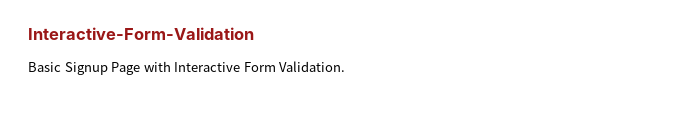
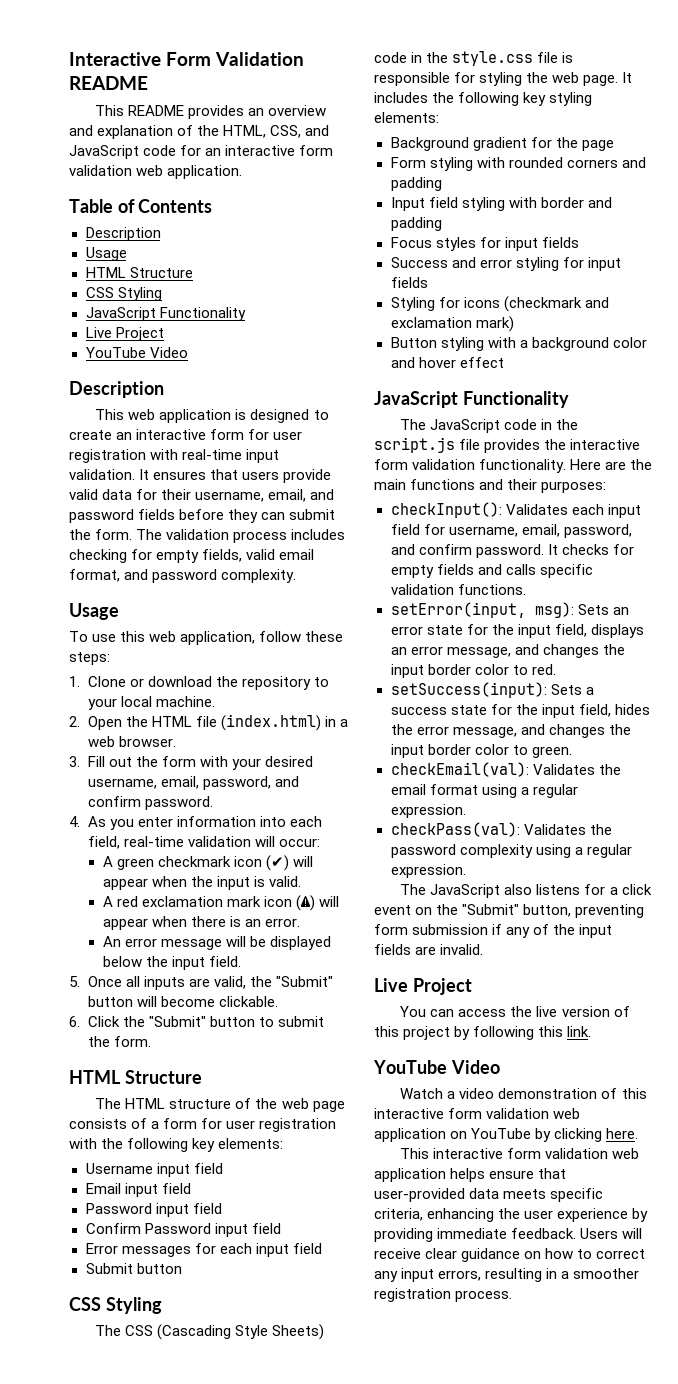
- Interactive-Form-Validation
- Basic Signup Page with Interactive Form Validation.
+ Interactive Form Validation README
+ This README provides an overview and explanation of the HTML, CSS, and JavaScript code for an interactive form validation web application.
+ Table of Contents
+ Description
+ Usage
+ HTML Structure
+ CSS Styling
+ JavaScript Functionality
+ Live Project
+ YouTube Video
+ Description
+ This web application is designed to create an interactive form for user registration with real-time input validation. It ensures that users provide valid data for their username, email, and password fields before they can submit the form. The validation process includes checking for empty fields, valid email format, and password complexity.
+ Usage
+ To use this web application, follow these steps:
+ 1. Clone or download the repository to your local machine.
+ 2. Open the HTML file (index.html) in a web browser.
+ 3. Fill out the form with your desired username, email, password, and confirm password.
+ 4. As you enter information into each field, real-time validation will occur:
+ A green checkmark icon (✔) will appear when the input is valid.
+ A red exclamation mark icon (⚠) will appear when there is an error.
+ An error message will be displayed below the input field.
+ 5. Once all inputs are valid, the "Submit" button will become clickable.
+ 6. Click the "Submit" button to submit the form.
+ HTML Structure
+ The HTML structure of the web page consists of a form for user registration with the following key elements:
+ Username input field
+ Email input field
+ Password input field
+ Confirm Password input field
+ Error messages for each input field
+ Submit button
+ CSS Styling
+ The CSS (Cascading Style Sheets) code in the style.css file is responsible for styling the web page. It includes the following key styling elements:
+ Background gradient for the page
+ Form styling with rounded corners and padding
+ Input field styling with border and padding
+ Focus styles for input fields
+ Success and error styling for input fields
+ Styling for icons (checkmark and exclamation mark)
+ Button styling with a background color and hover effect
+ JavaScript Functionality
+ The JavaScript code in the script.js file provides the interactive form validation functionality. Here are the main functions and their purposes:
+ checkInput(): Validates each input field for username, email, password, and confirm password. It checks for empty fields and calls specific validation functions.
+ setError(input, msg): Sets an error state for the input field, displays an error message, and changes the input border color to red.
+ setSuccess(input): Sets a success state for the input field, hides the error message, and changes the input border color to green.
+ checkEmail(val): Validates the email format using a regular expression.
+ checkPass(val): Validates the password complexity using a regular expression.
+ The JavaScript also listens for a click event on the "Submit" button, preventing form submission if any of the input fields are invalid.
+ Live Project
+ You can access the live version of this project by following this link.
+ YouTube Video
+ Watch a video demonstration of this interactive form validation web application on YouTube by clicking here.
+ This interactive form validation web application helps ensure that user-provided data meets specific criteria, enhancing the user experience by providing immediate feedback. Users will receive clear guidance on how to correct any input errors, resulting in a smoother registration process.

